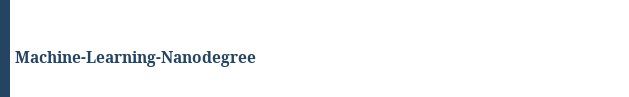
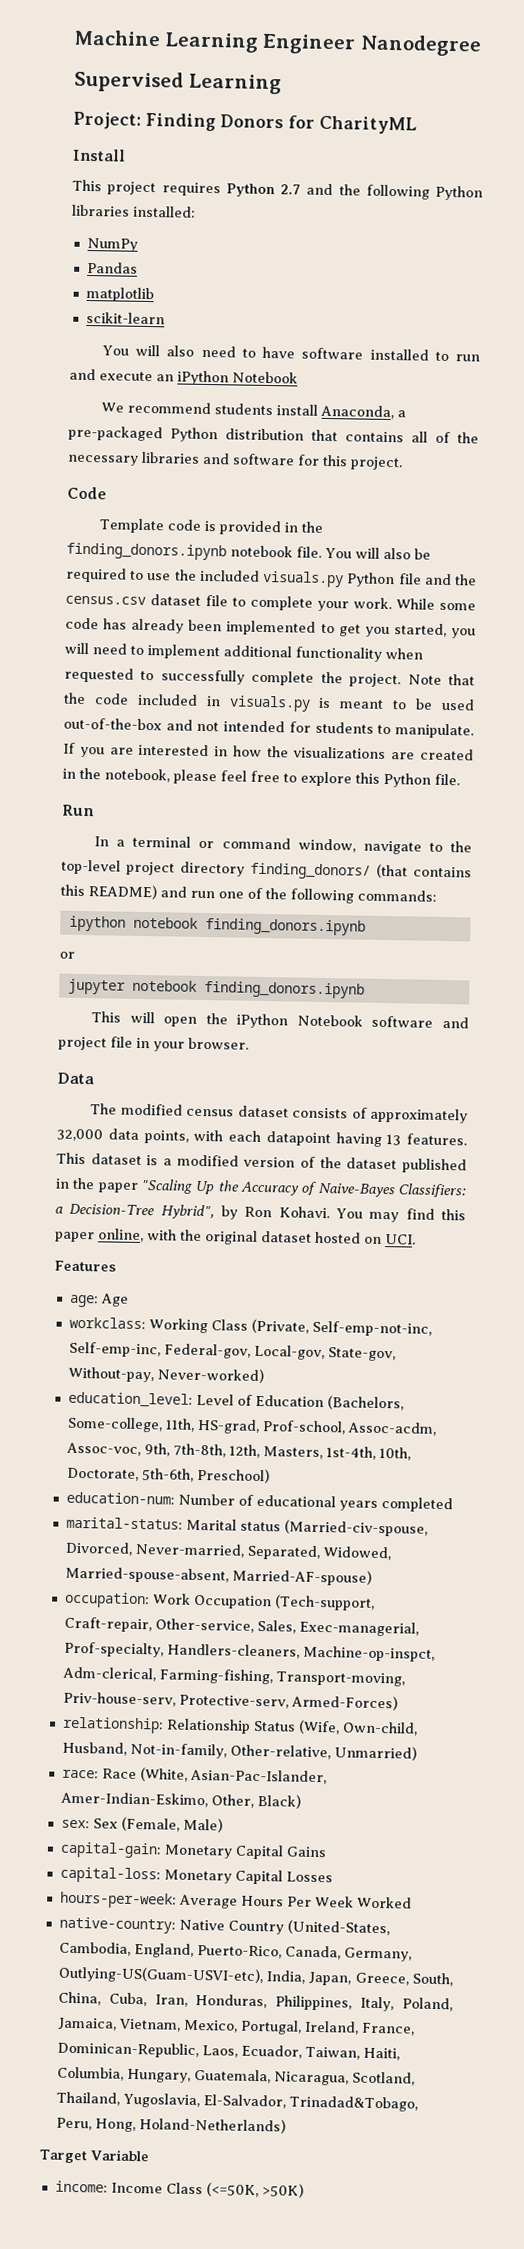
- Machine-Learning-Nanodegree
+ Machine Learning Engineer Nanodegree
+ Supervised Learning
+ Project: Finding Donors for CharityML
+ Install
+ This project requires Python 2.7 and the following Python libraries installed:
+ NumPy
+ Pandas
+ matplotlib
+ scikit-learn
+ You will also need to have software installed to run and execute an iPython Notebook
+ We recommend students install Anaconda, a pre-packaged Python distribution that contains all of the necessary libraries and software for this project.
+ Code
+ Template code is provided in the finding_donors.ipynb notebook file. You will also be required to use the included visuals.py Python file and the census.csv dataset file to complete your work. While some code has already been implemented to get you started, you will need to implement additional functionality when requested to successfully complete the project. Note that the code included in visuals.py is meant to be used out-of-the-box and not intended for students to manipulate. If you are interested in how the visualizations are created in the notebook, please feel free to explore this Python file.
+ Run
+ In a terminal or command window, navigate to the top-level project directory finding_donors/ (that contains this README) and run one of the following commands:
+ ipython notebook finding_donors.ipynb
+ or
+ jupyter notebook finding_donors.ipynb
+ This will open the iPython Notebook software and project file in your browser.
+ Data
+ The modified census dataset consists of approximately 32,000 data points, with each datapoint having 13 features. This dataset is a modified version of the dataset published in the paper "Scaling Up the Accuracy of Naive-Bayes Classifiers: a Decision-Tree Hybrid", by Ron Kohavi. You may find this paper online, with the original dataset hosted on UCI.
+ Features
+ age: Age
+ workclass: Working Class (Private, Self-emp-not-inc, Self-emp-inc, Federal-gov, Local-gov, State-gov, Without-pay, Never-worked)
+ education_level: Level of Education (Bachelors, Some-college, 11th, HS-grad, Prof-school, Assoc-acdm, Assoc-voc, 9th, 7th-8th, 12th, Masters, 1st-4th, 10th, Doctorate, 5th-6th, Preschool)
+ education-num: Number of educational years completed
+ marital-status: Marital status (Married-civ-spouse, Divorced, Never-married, Separated, Widowed, Married-spouse-absent, Married-AF-spouse)
+ occupation: Work Occupation (Tech-support, Craft-repair, Other-service, Sales, Exec-managerial, Prof-specialty, Handlers-cleaners, Machine-op-inspct, Adm-clerical, Farming-fishing, Transport-moving, Priv-house-serv, Protective-serv, Armed-Forces)
+ relationship: Relationship Status (Wife, Own-child, Husband, Not-in-family, Other-relative, Unmarried)
+ race: Race (White, Asian-Pac-Islander, Amer-Indian-Eskimo, Other, Black)
+ sex: Sex (Female, Male)
+ capital-gain: Monetary Capital Gains
+ capital-loss: Monetary Capital Losses
+ hours-per-week: Average Hours Per Week Worked
+ native-country: Native Country (United-States, Cambodia, England, Puerto-Rico, Canada, Germany, Outlying-US(Guam-USVI-etc), India, Japan, Greece, South, China, Cuba, Iran, Honduras, Philippines, Italy, Poland, Jamaica, Vietnam, Mexico, Portugal, Ireland, France, Dominican-Republic, Laos, Ecuador, Taiwan, Haiti, Columbia, Hungary, Guatemala, Nicaragua, Scotland, Thailand, Yugoslavia, El-Salvador, Trinadad&Tobago, Peru, Hong, Holand-Netherlands)
+ Target Variable
+ income: Income Class (<=50K, >50K)

